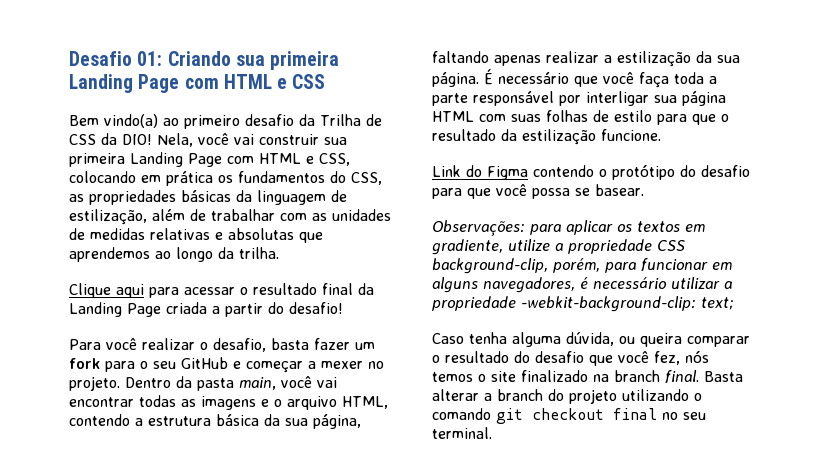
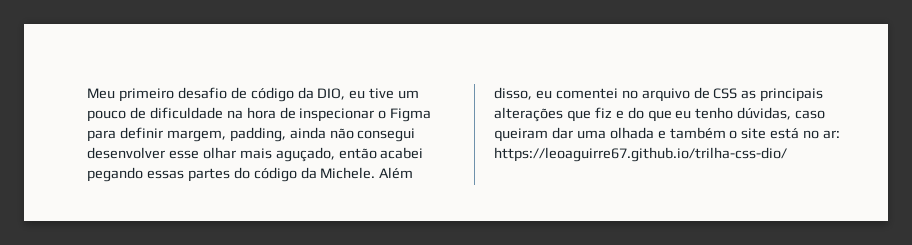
- Desafio 01: Criando sua primeira Landing Page com HTML e CSS
- Bem vindo(a) ao primeiro desafio da Trilha de CSS da DIO! Nela, você vai construir sua primeira Landing Page com HTML e CSS, colocando em prática os fundamentos do CSS, as propriedades básicas da linguagem de estilização, além de trabalhar com as unidades de medidas relativas e absolutas que aprendemos ao longo da trilha.
- Clique aqui para acessar o resultado final da Landing Page criada a partir do desafio!
- Para você realizar o desafio, basta fazer um fork para o seu GitHub e começar a mexer no projeto. Dentro da pasta main, você vai encontrar todas as imagens e o arquivo HTML, contendo a estrutura básica da sua página, faltando apenas realizar a estilização da sua página. É necessário que você faça toda a parte responsável por interligar sua página HTML com suas folhas de estilo para que o resultado da estilização funcione.
- Link do Figma contendo o protótipo do desafio para que você possa se basear.
- Observações: para aplicar os textos em gradiente, utilize a propriedade CSS background-clip, porém, para funcionar em alguns navegadores, é necessário utilizar a propriedade -webkit-background-clip: text;
- Caso tenha alguma dúvida, ou queira comparar o resultado do desafio que você fez, nós temos o site finalizado na branch final. Basta alterar a branch do projeto utilizando o comando git checkout final no seu terminal.
+ Meu primeiro desafio de código da DIO, eu tive um pouco de dificuldade na hora de inspecionar o Figma para definir margem, padding, ainda não consegui desenvolver esse olhar mais aguçado, então acabei pegando essas partes do código da Michele. Além disso, eu comentei no arquivo de CSS as principais alterações que fiz e do que eu tenho dúvidas, caso queiram dar uma olhada e também o site está no ar: https://leoaguirre67.github.io/trilha-css-dio/

